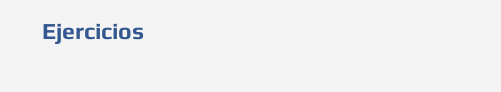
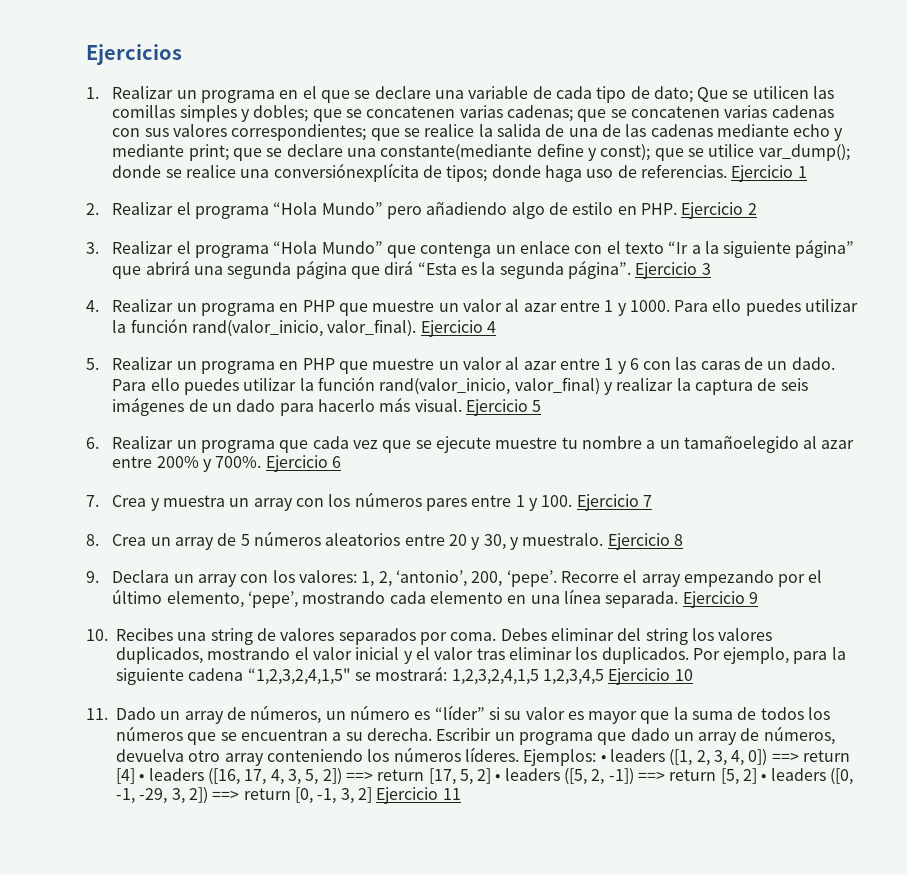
+ 1. Realizar un programa en el que se declare una variable de cada tipo de dato; Que se utilicen las comillas simples y dobles; que se concatenen varias cadenas; que se concatenen varias cadenas con sus valores correspondientes; que se realice la salida de una de las cadenas mediante echo y mediante print; que se declare una constante(mediante define y const); que se utilice var_dump(); donde se realice una conversiónexplícita de tipos; donde haga uso de referencias. Ejercicio 1
+ 2. Realizar el programa “Hola Mundo” pero añadiendo algo de estilo en PHP. Ejercicio 2
+ 3. Realizar el programa “Hola Mundo” que contenga un enlace con el texto “Ir a la siguiente página” que abrirá una segunda página que dirá “Esta es la segunda página”. Ejercicio 3
+ 4. Realizar un programa en PHP que muestre un valor al azar entre 1 y 1000. Para ello puedes utilizar la función rand(valor_inicio, valor_final). Ejercicio 4
+ 5. Realizar un programa en PHP que muestre un valor al azar entre 1 y 6 con las caras de un dado. Para ello puedes utilizar la función rand(valor_inicio, valor_final) y realizar la captura de seis imágenes de un dado para hacerlo más visual. Ejercicio 5
+ 6. Realizar un programa que cada vez que se ejecute muestre tu nombre a un tamañoelegido al azar entre 200% y 700%. Ejercicio 6
+ 7. Crea y muestra un array con los números pares entre 1 y 100. Ejercicio 7
+ 8. Crea un array de 5 números aleatorios entre 20 y 30, y muestralo. Ejercicio 8
+ 9. Declara un array con los valores: 1, 2, ‘antonio’, 200, ‘pepe’. Recorre el array empezando por el último elemento, ‘pepe’, mostrando cada elemento en una línea separada. Ejercicio 9
+ 10. Recibes una string de valores separados por coma. Debes eliminar del string los valores duplicados, mostrando el valor inicial y el valor tras eliminar los duplicados. Por ejemplo, para la siguiente cadena “1,2,3,2,4,1,5" se mostrará: 1,2,3,2,4,1,5 1,2,3,4,5 Ejercicio 10
+ 11. Dado un array de números, un número es “líder” si su valor es mayor que la suma de todos los números que se encuentran a su derecha. Escribir un programa que dado un array de números, devuelva otro array conteniendo los números líderes. Ejemplos: • leaders ([1, 2, 3, 4, 0]) ==> return [4] • leaders ([16, 17, 4, 3, 5, 2]) ==> return [17, 5, 2] • leaders ([5, 2, -1]) ==> return [5, 2] • leaders ([0, -1, -29, 3, 2]) ==> return [0, -1, 3, 2] Ejercicio 11

